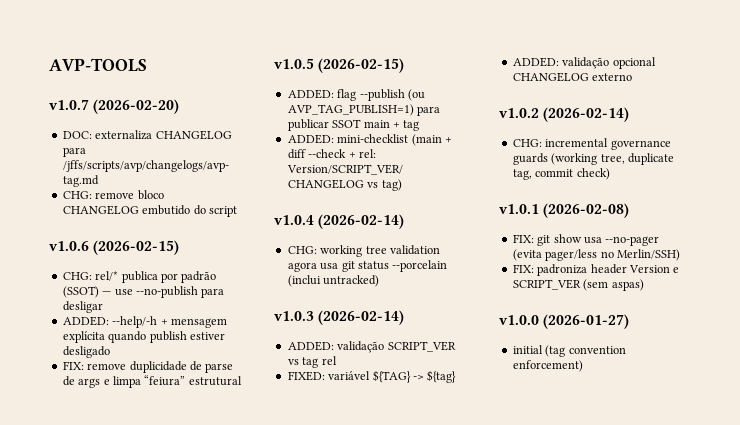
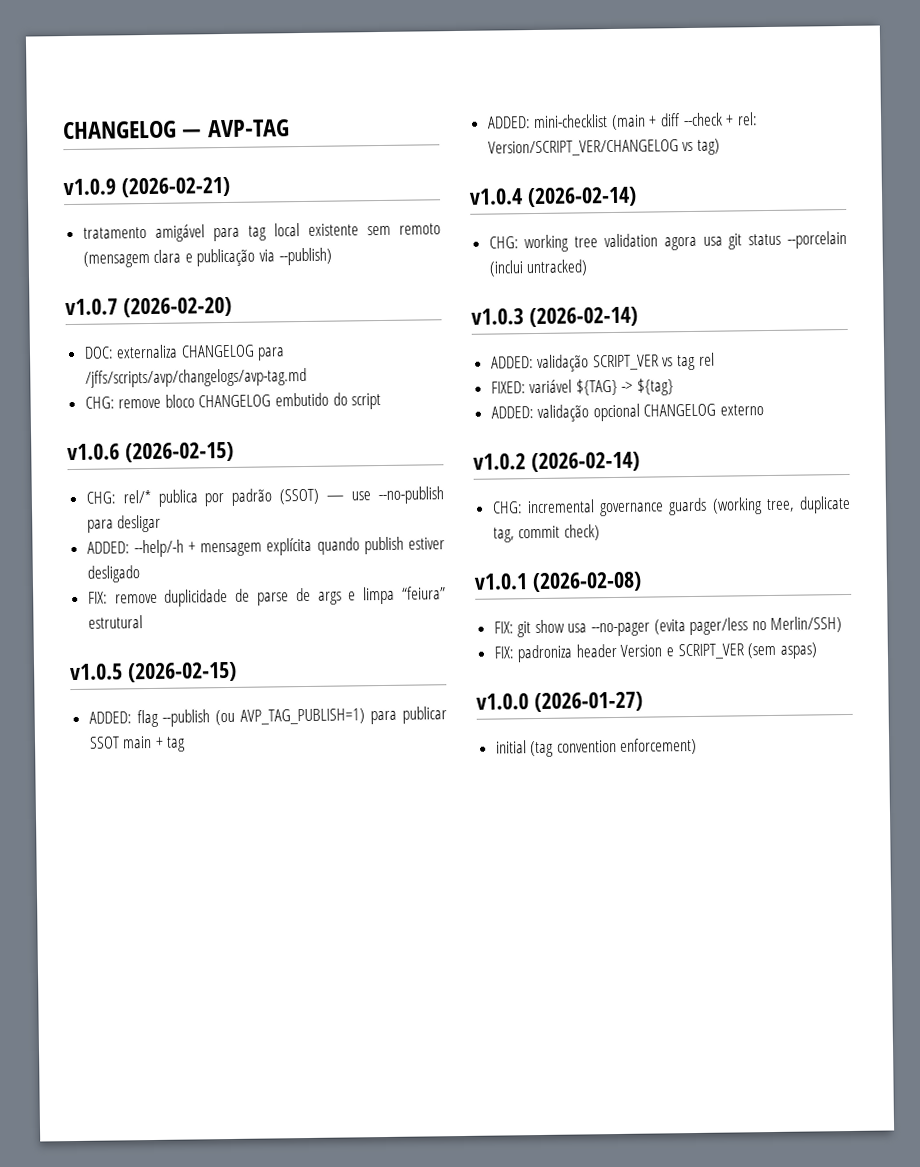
- AVP-TOOLS
+ CHANGELOG — AVP-TAG
+ v1.0.9 (2026-02-21)
+ tratamento amigável para tag local existente sem remoto (mensagem clara e publicação via --publish)

